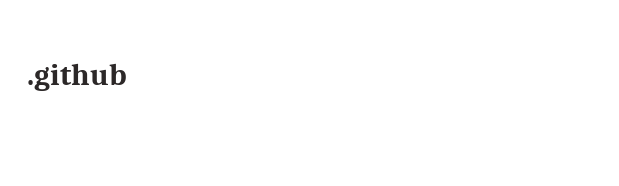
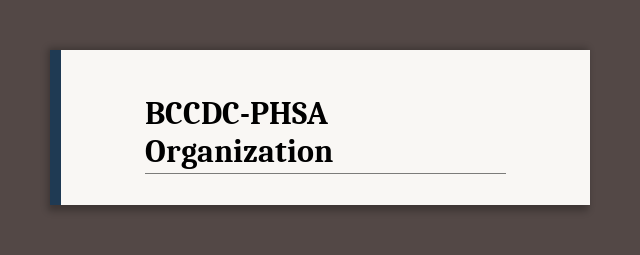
- .github
+ BCCDC-PHSA Organization

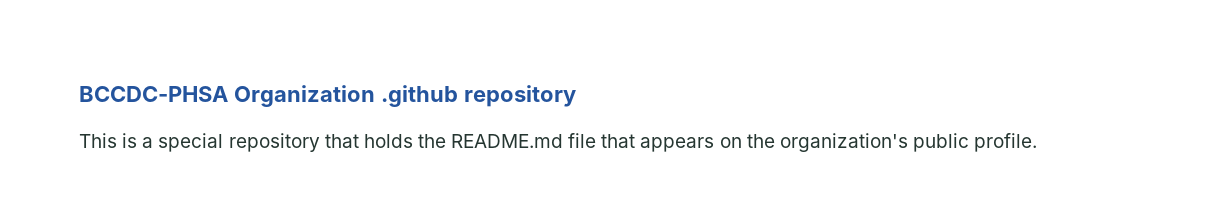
- BCCDC-PHSA Organization
+ BCCDC-PHSA Organization .github repository
+ This is a special repository that holds the README.md file that appears on the organization's public profile.

